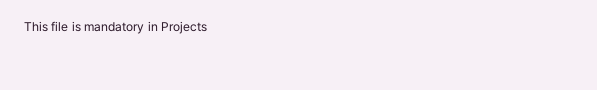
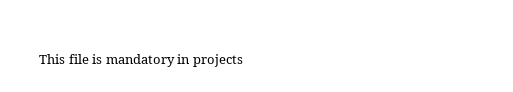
- This file is mandatory in Projects
+ This file is mandatory in projects

